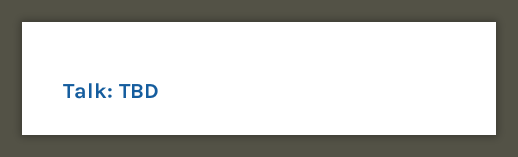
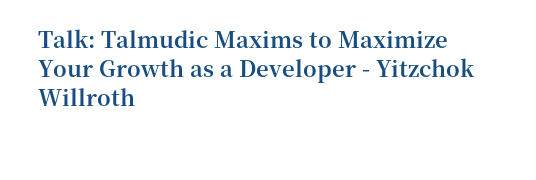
- Talk: TBD
+ Talk: Talmudic Maxims to Maximize Your Growth as a Developer - Yitzchok Willroth

